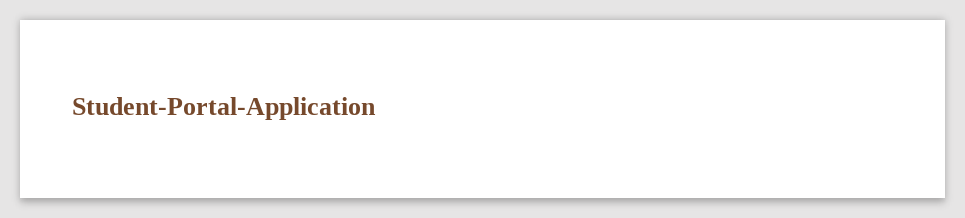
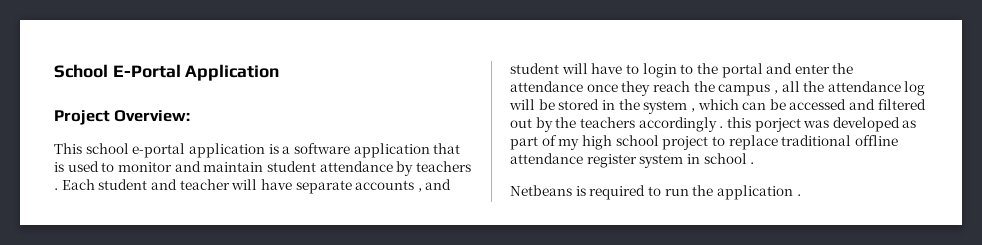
- Student-Portal-Application
+ School E-Portal Application
+ Project Overview:
+ This school e-portal application is a software application that is used to monitor and maintain student attendance by teachers . Each student and teacher will have separate accounts , and student will have to login to the portal and enter the attendance once they reach the campus , all the attendance log will be stored in the system , which can be accessed and filtered out by the teachers accordingly . this porject was developed as part of my high school project to replace traditional offline attendance register system in school .
+ Netbeans is required to run the application .

